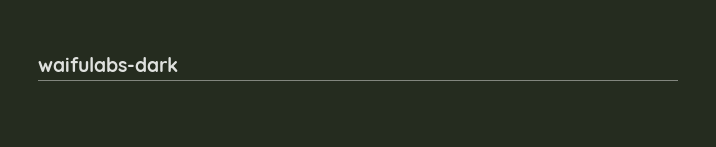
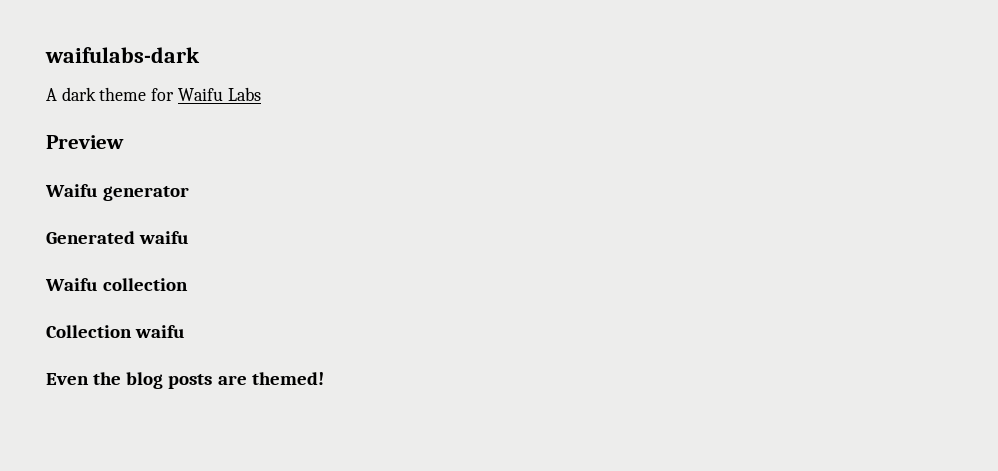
+ A dark theme for Waifu Labs
+ Preview
+ Waifu generator
+ Generated waifu
+ Waifu collection
+ Collection waifu
+ Even the blog posts are themed!

